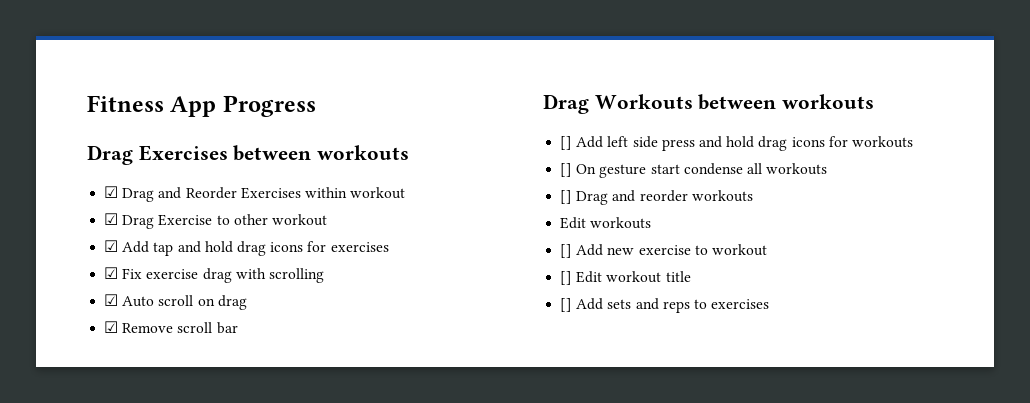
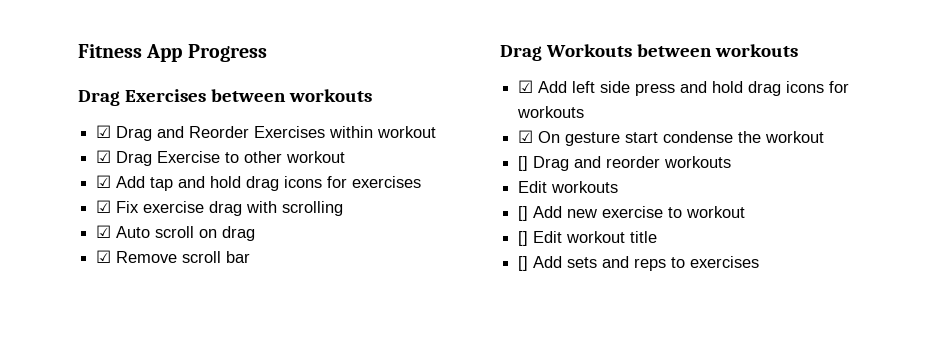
- [] Add left side press and hold drag icons for workouts
+ ☑ Add left side press and hold drag icons for workouts
- [] On gesture start condense all workouts
+ ☑ On gesture start condense the workout

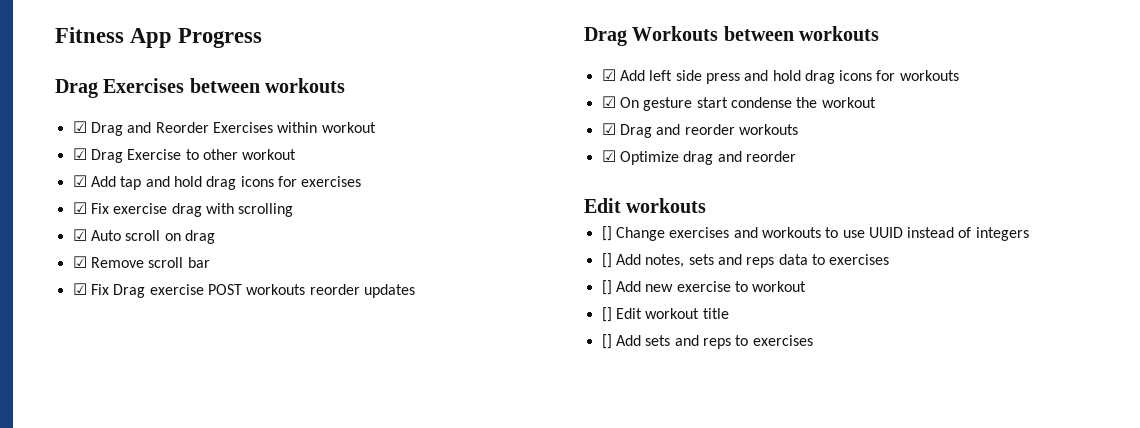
+ ☑ Fix Drag exercise POST workouts reorder updates
- [] Drag and reorder workouts
+ ☑ Drag and reorder workouts
+ ☑ Optimize drag and reorder
  Edit workouts
+ [] Change exercises and workouts to use UUID instead of integers
+ [] Add notes, sets and reps data to exercises

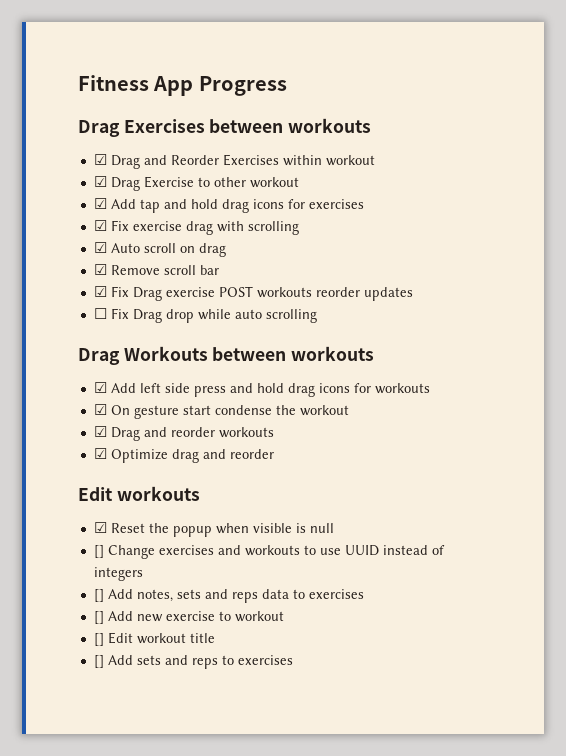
+ ☐ Fix Drag drop while auto scrolling
+ ☑ Reset the popup when visible is null

